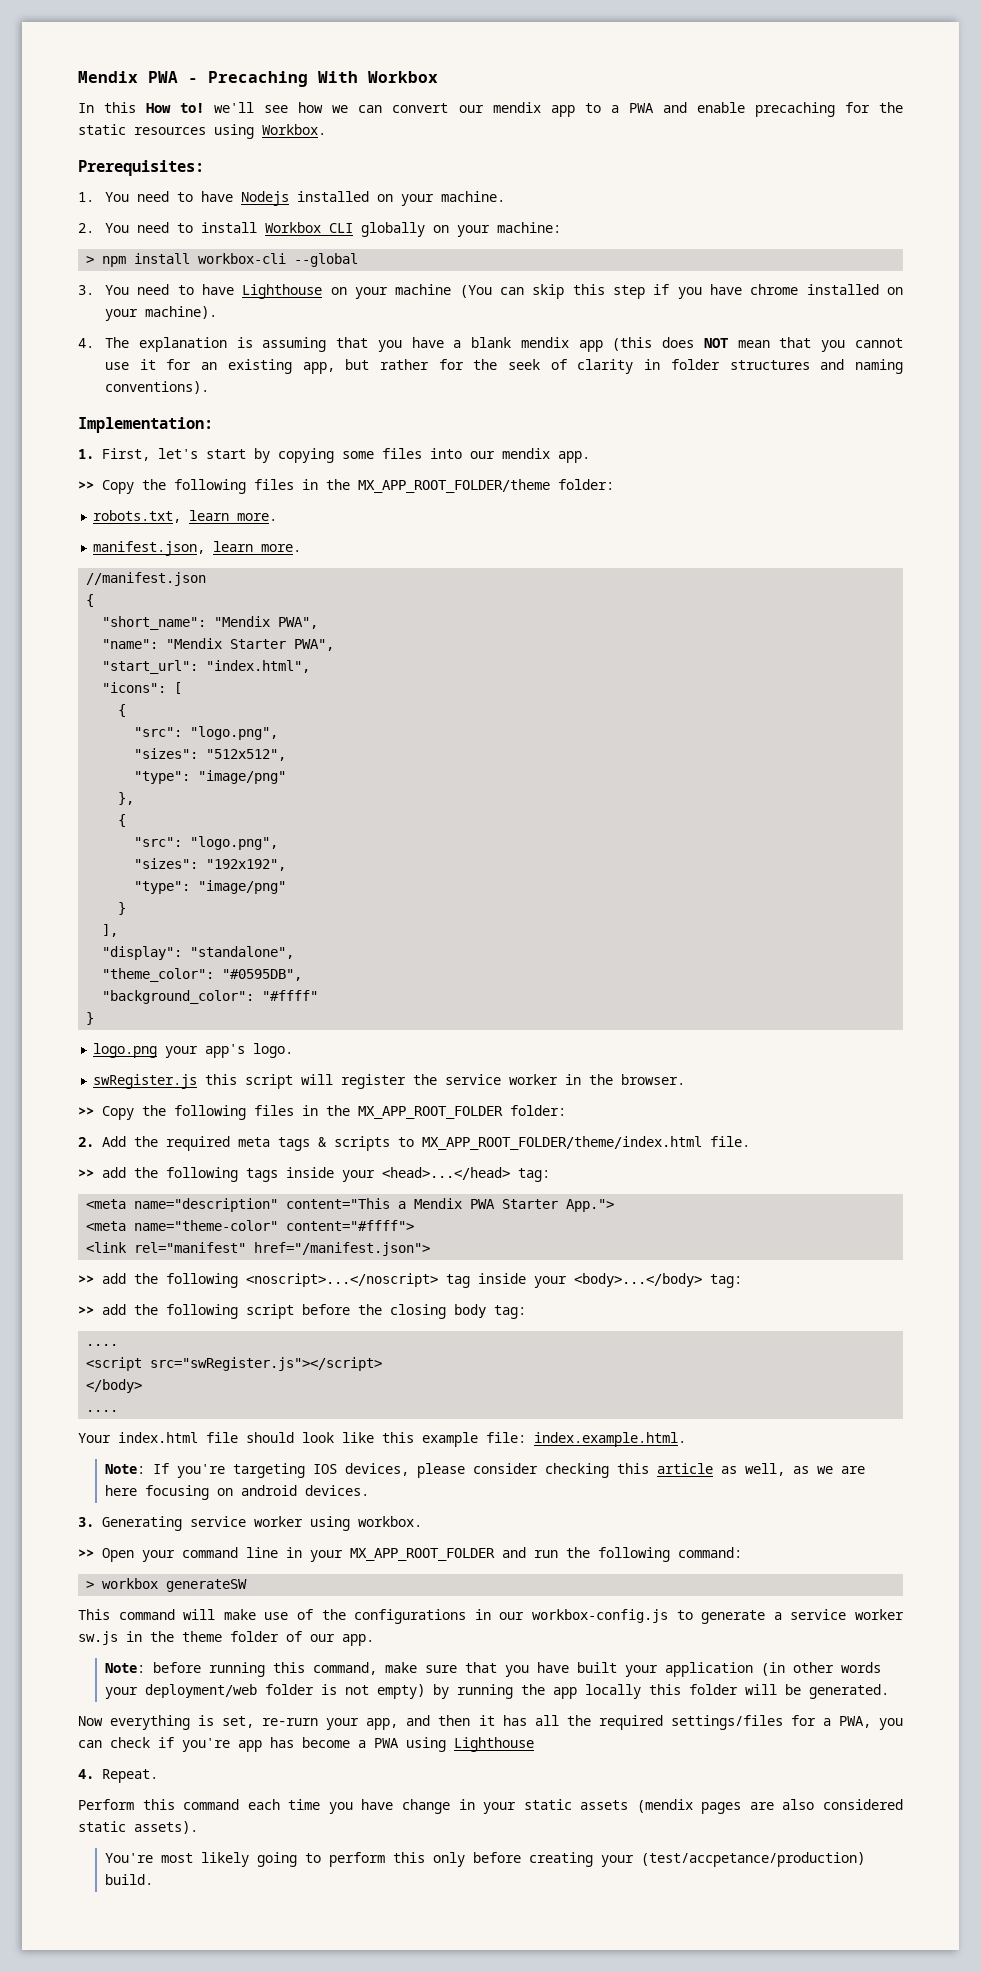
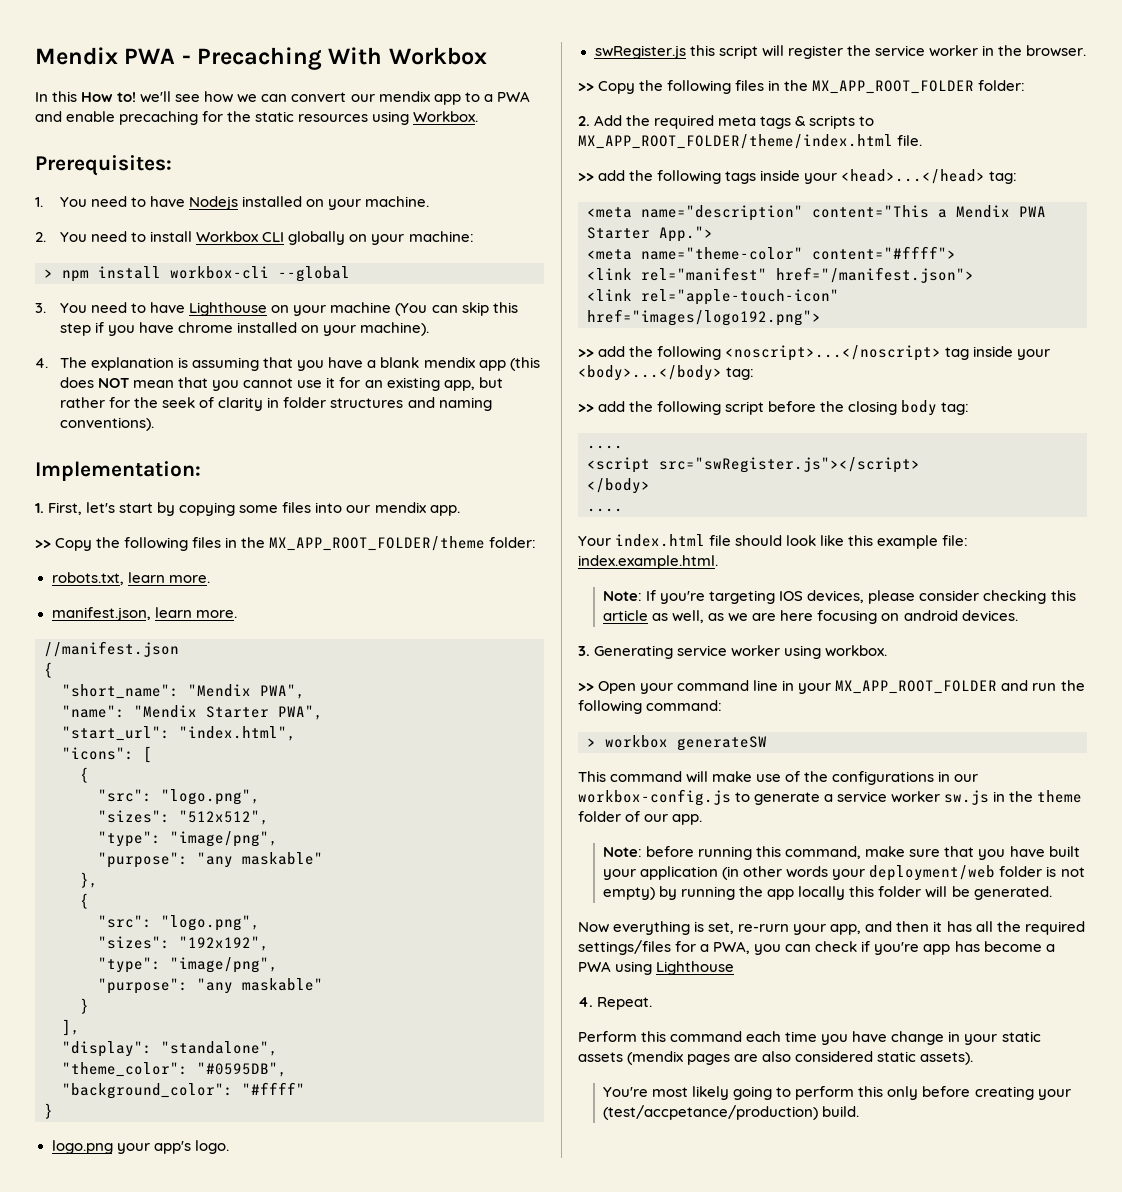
  "sizes": "512x512",
- "type": "image/png"
+ "type": "image/png",
+ "purpose": "any maskable"
  "sizes": "192x192",
- "type": "image/png"
+ "type": "image/png",
+ "purpose": "any maskable"
+ <link rel="apple-touch-icon" href="images/logo192.png">

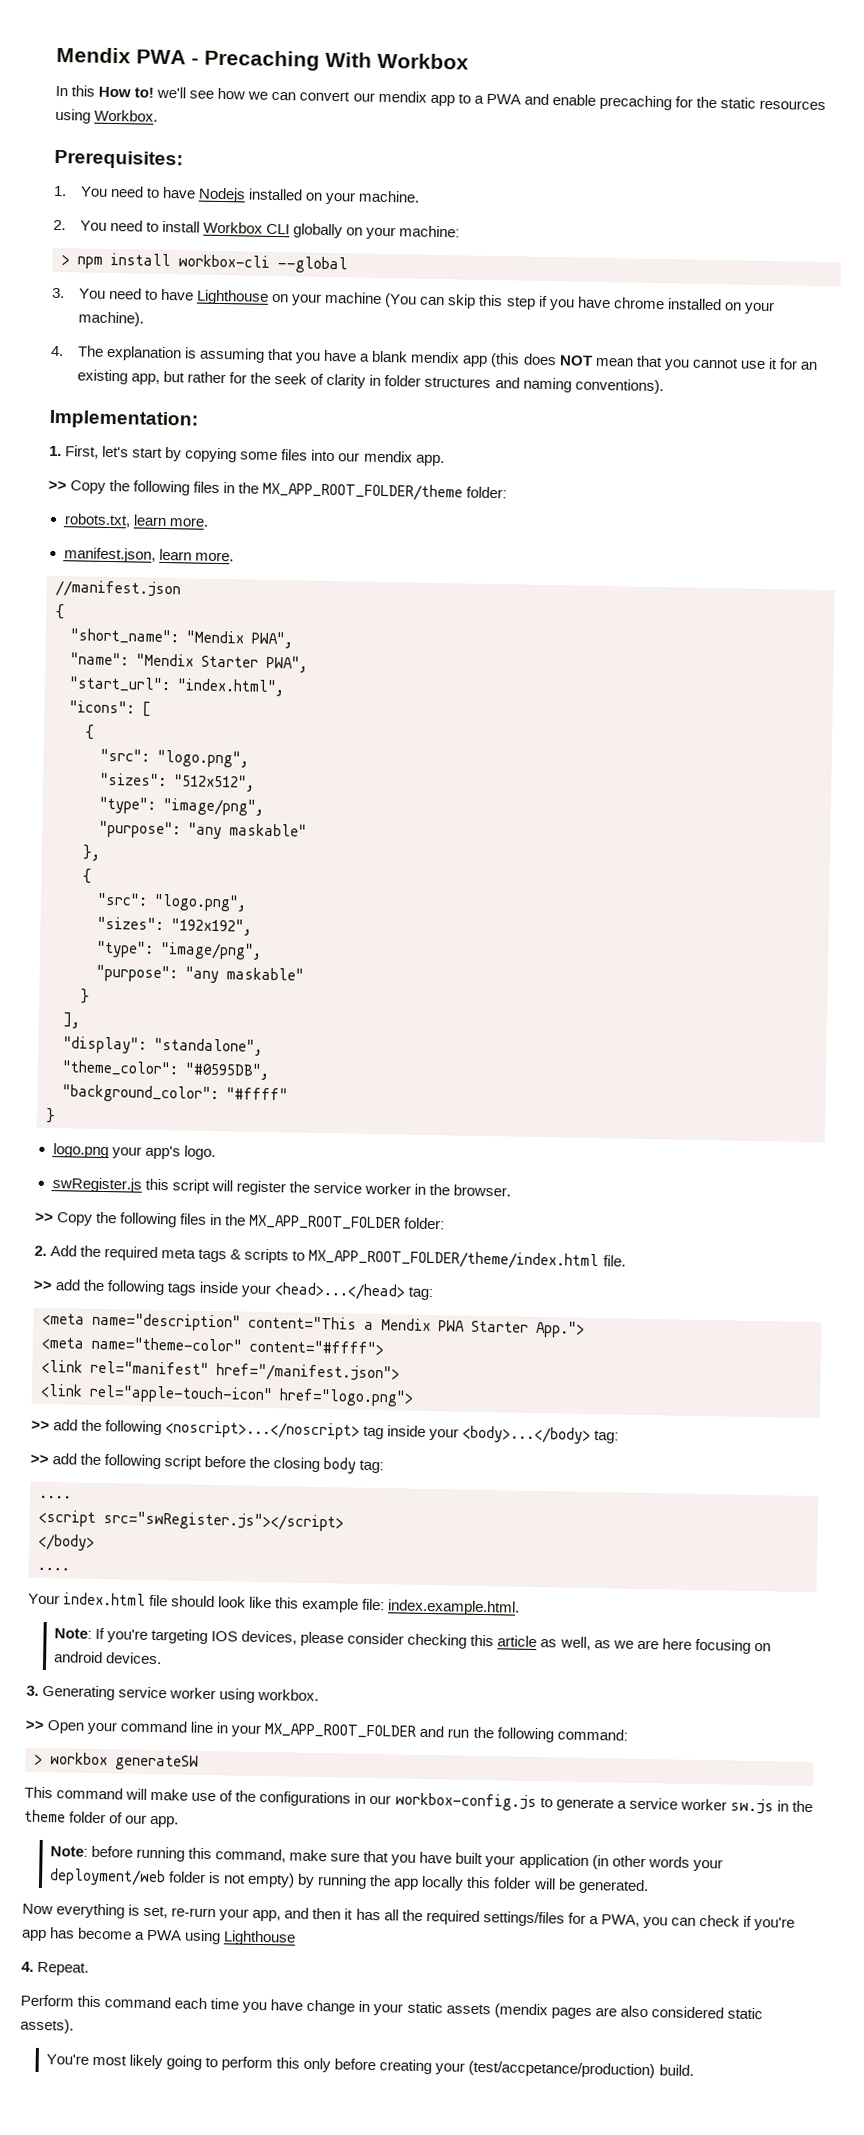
- <link rel="apple-touch-icon" href="images/logo192.png">
+ <link rel="apple-touch-icon" href="logo.png">

